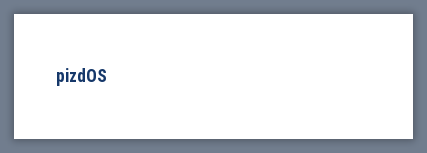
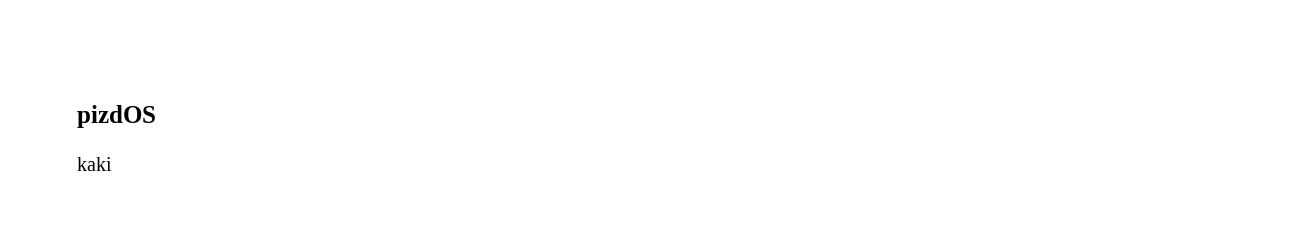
+ kaki

